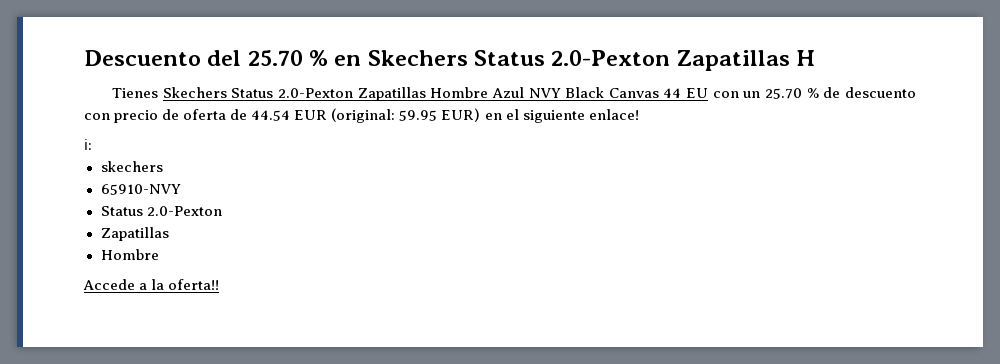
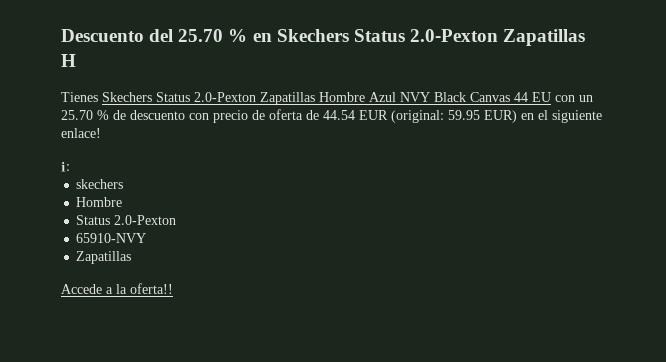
  skechers
+ Hombre
+ Status 2.0-Pexton
  65910-NVY
- Status 2.0-Pexton
  Zapatillas
- Hombre

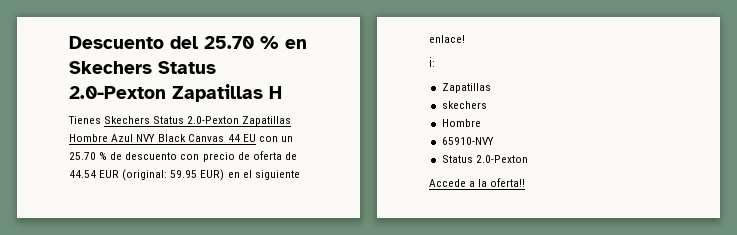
  ℹ:
+ Zapatillas
  skechers
  Hombre
+ 65910-NVY
  Status 2.0-Pexton
- 65910-NVY
- Zapatillas

